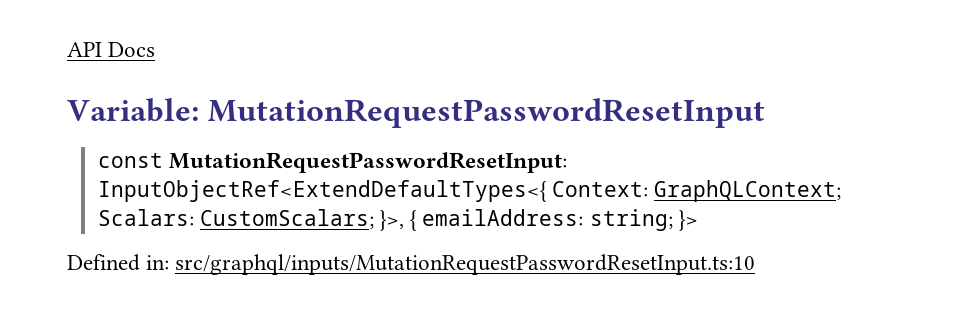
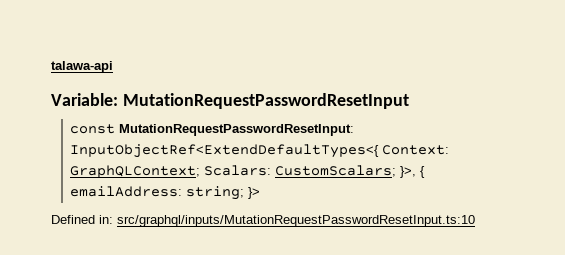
- API Docs
+ talawa-api

